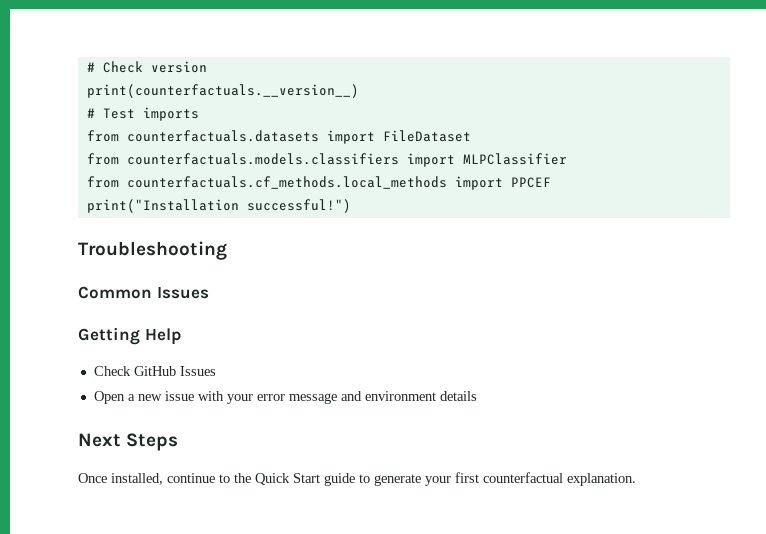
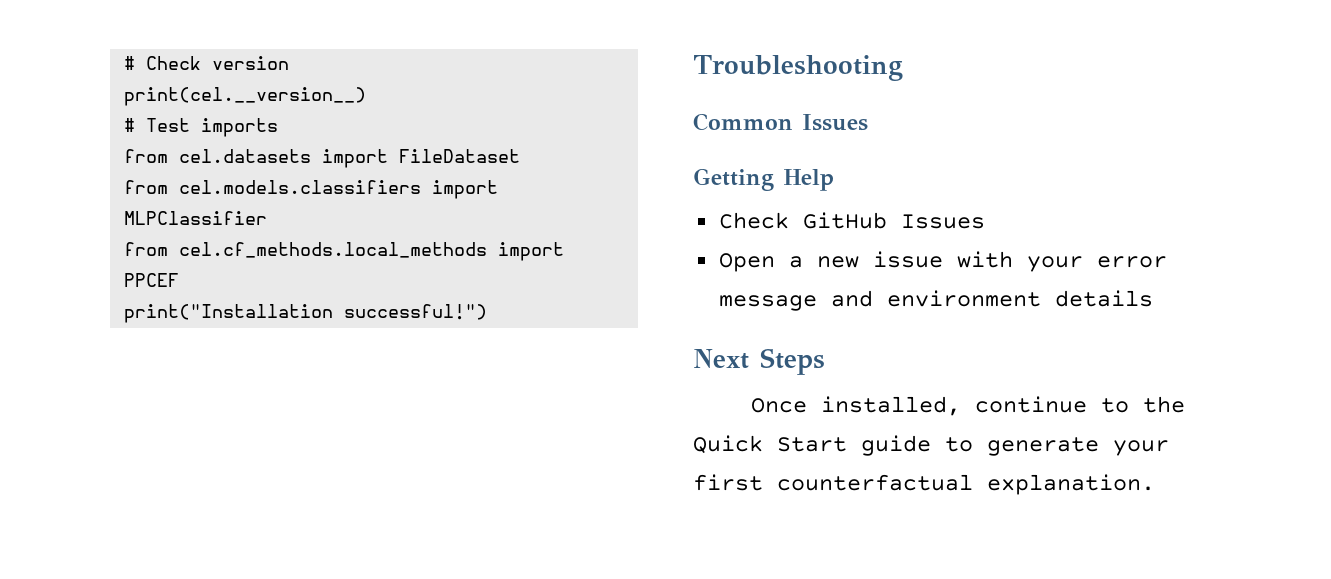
- print(counterfactuals.__version__)
+ print(cel.__version__)
- from counterfactuals.datasets import FileDataset
+ from cel.datasets import FileDataset
- from counterfactuals.models.classifiers import MLPClassifier
+ from cel.models.classifiers import MLPClassifier
- from counterfactuals.cf_methods.local_methods import PPCEF
+ from cel.cf_methods.local_methods import PPCEF

